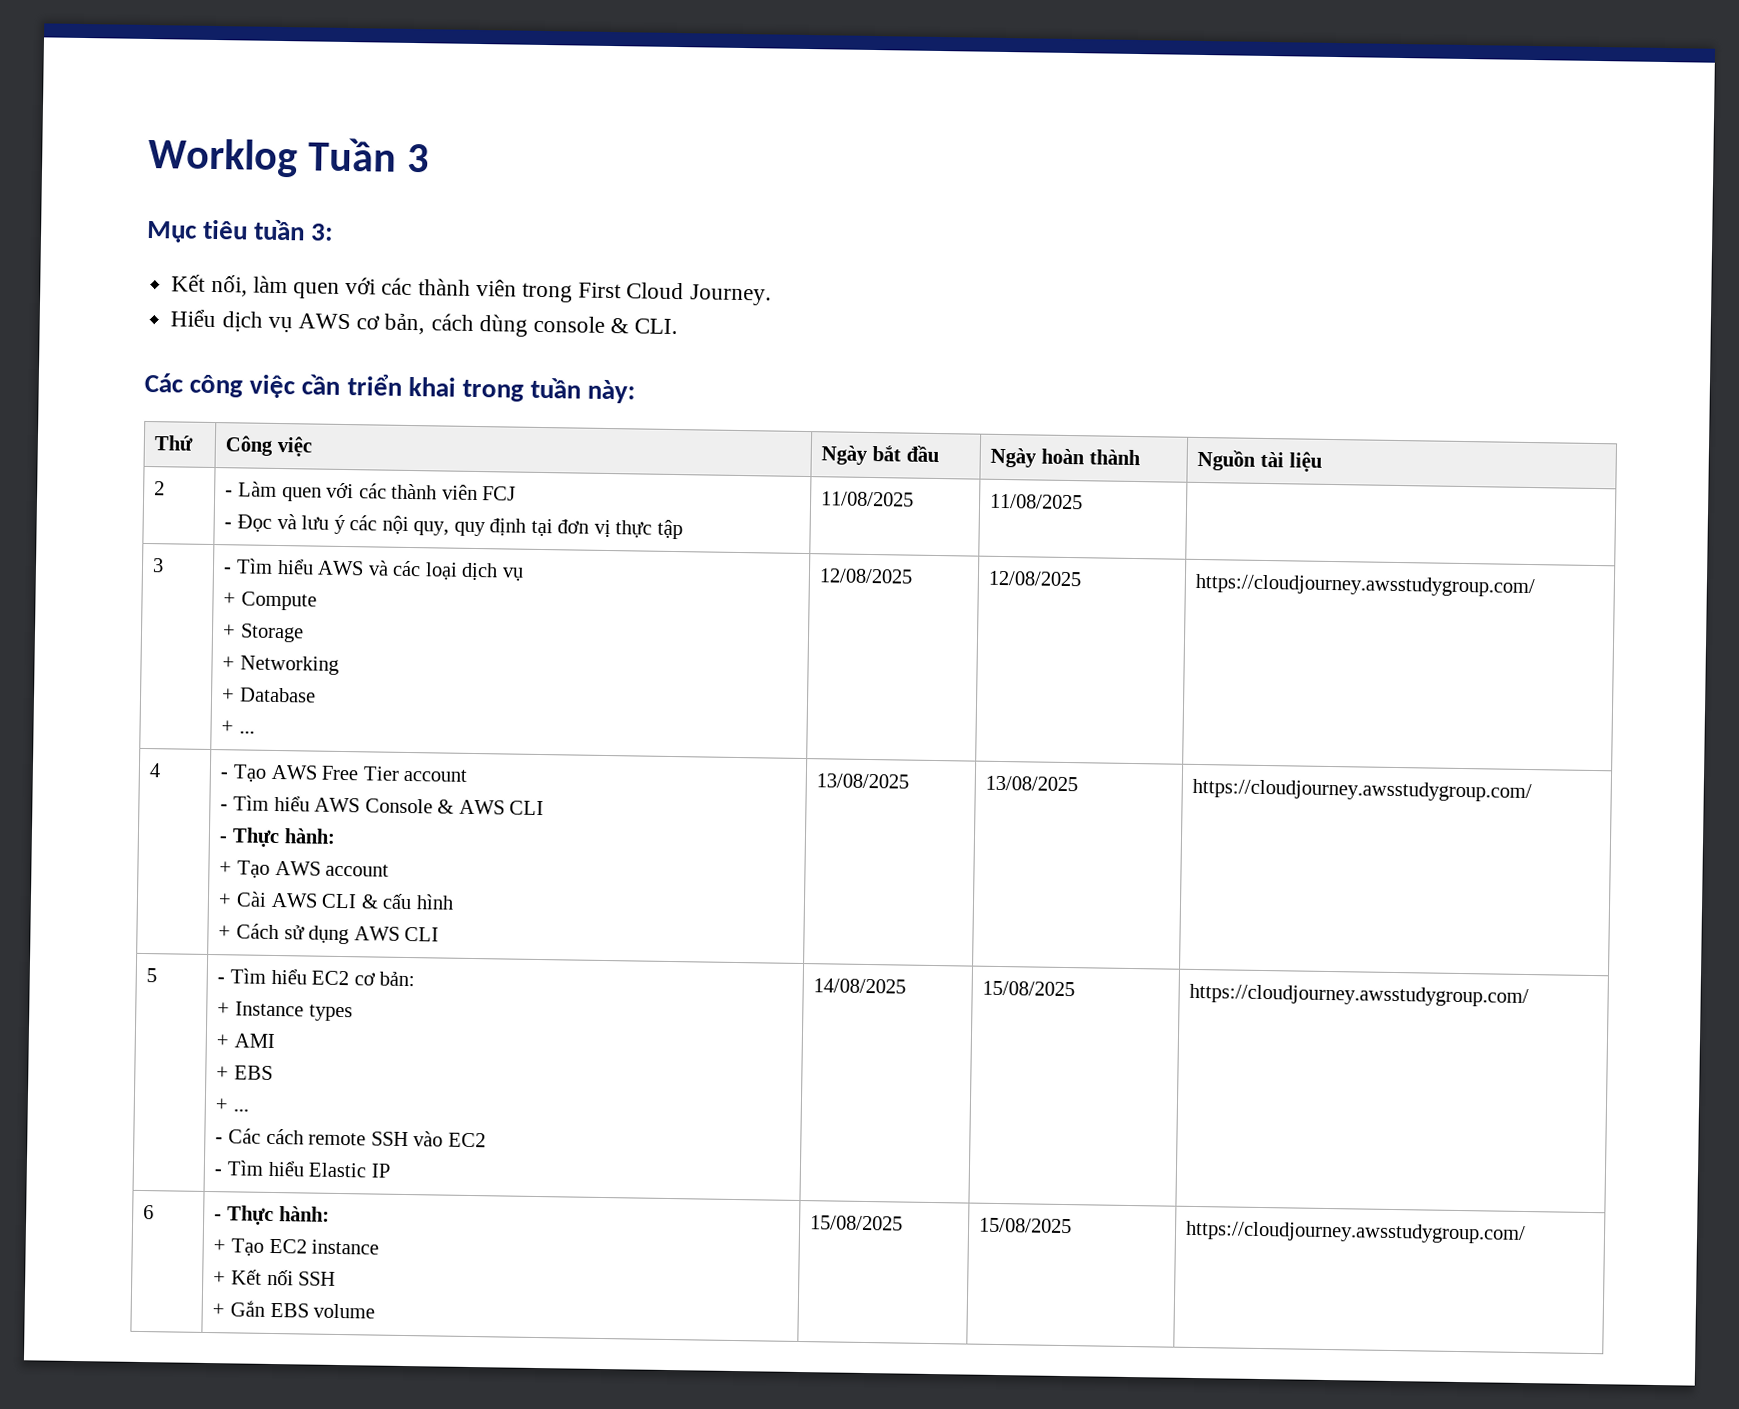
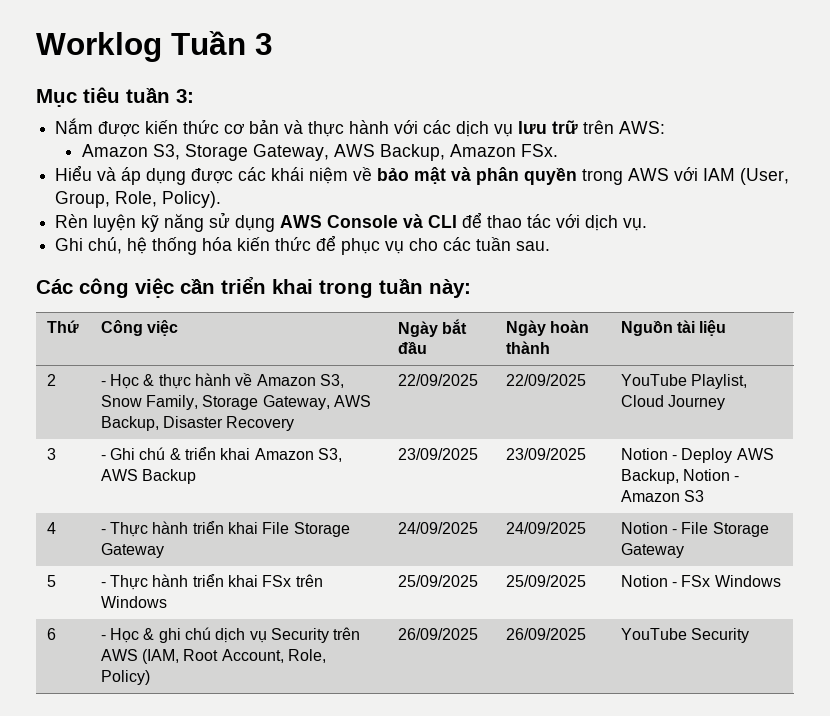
- Kết nối, làm quen với các thành viên trong First Cloud Journey.
- Hiểu dịch vụ AWS cơ bản, cách dùng console & CLI.
+ Nắm được kiến thức cơ bản và thực hành với các dịch vụ lưu trữ trên AWS:
+ Amazon S3, Storage Gateway, AWS Backup, Amazon FSx.
+ Hiểu và áp dụng được các khái niệm về bảo mật và phân quyền trong AWS với IAM (User, Group, Role, Policy).
+ Rèn luyện kỹ năng sử dụng AWS Console và CLI để thao tác với dịch vụ.
+ Ghi chú, hệ thống hóa kiến thức để phục vụ cho các tuần sau.
- 2 | - Làm quen với các thành viên FCJ
- - Đọc và lưu ý các nội quy, quy định tại đơn vị thực tập | 11/08/2025 | 11/08/2025 |
- 3 | - Tìm hiểu AWS và các loại dịch vụ
- + Compute
- + Storage
- + Networking
- + Database
- + ... | 12/08/2025 | 12/08/2025 | https://cloudjourney.awsstudygroup.com/
- 4 | - Tạo AWS Free Tier account
- - Tìm hiểu AWS Console & AWS CLI
- - Thực hành:
- + Tạo AWS account
- + Cài AWS CLI & cấu hình
- + Cách sử dụng AWS CLI | 13/08/2025 | 13/08/2025 | https://cloudjourney.awsstudygroup.com/
- 5 | - Tìm hiểu EC2 cơ bản:
- + Instance types
- + AMI
- + EBS
- + ...
- - Các cách remote SSH vào EC2
- - Tìm hiểu Elastic IP | 14/08/2025 | 15/08/2025 | https://cloudjourney.awsstudygroup.com/
- 6 | - Thực hành:
- + Tạo EC2 instance
- + Kết nối SSH
- + Gắn EBS volume | 15/08/2025 | 15/08/2025 | https://cloudjourney.awsstudygroup.com/
+ 2 | - Học & thực hành về Amazon S3, Snow Family, Storage Gateway, AWS Backup, Disaster Recovery | 22/09/2025 | 22/09/2025 | YouTube Playlist, Cloud Journey
+ 3 | - Ghi chú & triển khai Amazon S3, AWS Backup | 23/09/2025 | 23/09/2025 | Notion - Deploy AWS Backup, Notion - Amazon S3
+ 4 | - Thực hành triển khai File Storage Gateway | 24/09/2025 | 24/09/2025 | Notion - File Storage Gateway
+ 5 | - Thực hành triển khai FSx trên Windows | 25/09/2025 | 25/09/2025 | Notion - FSx Windows
+ 6 | - Học & ghi chú dịch vụ Security trên AWS (IAM, Root Account, Role, Policy) | 26/09/2025 | 26/09/2025 | YouTube Security

